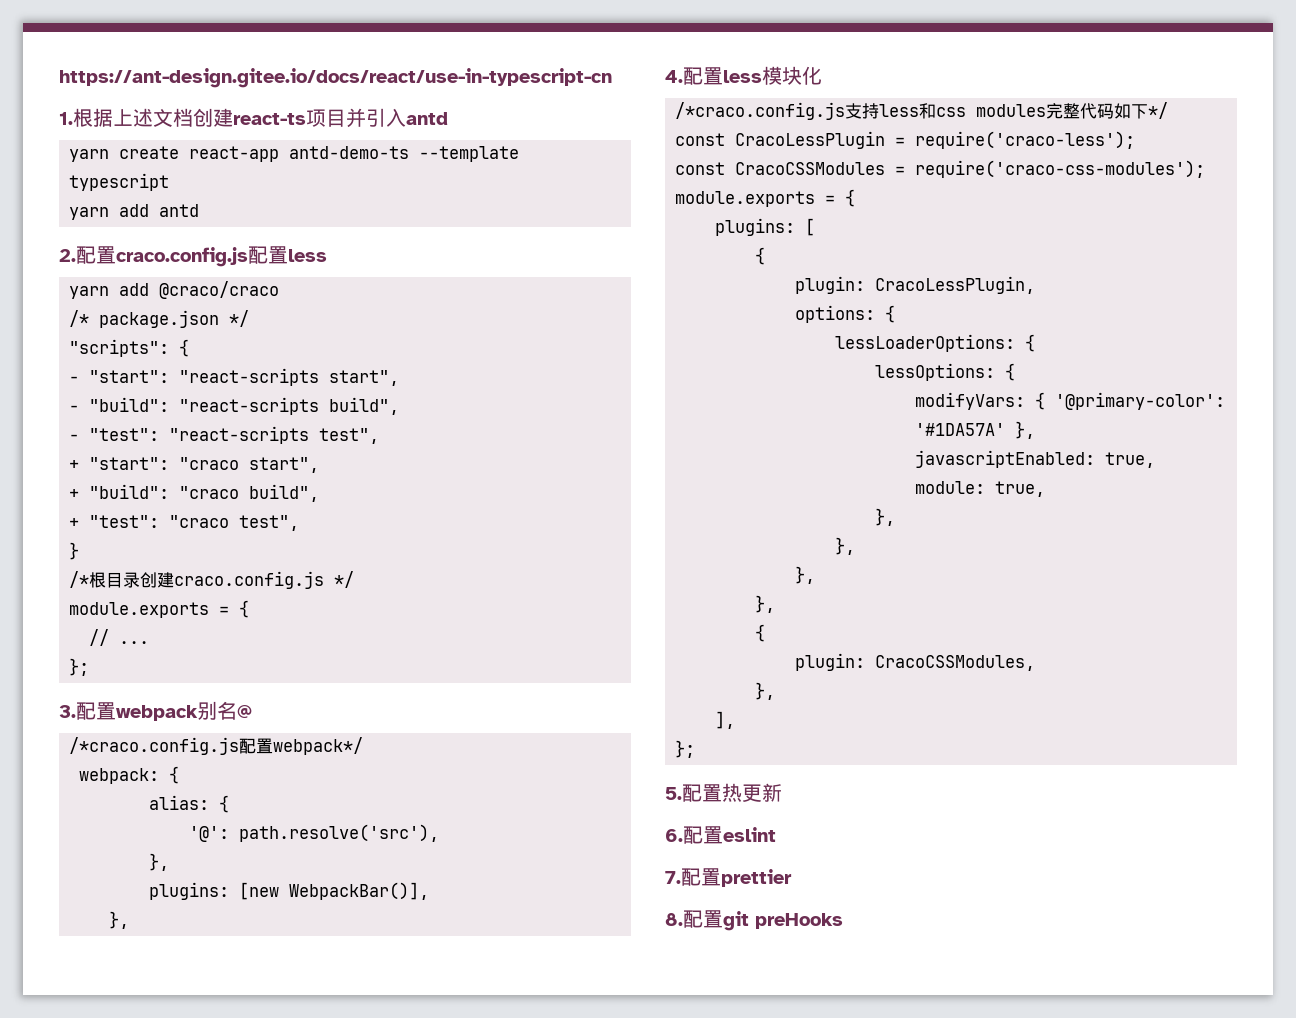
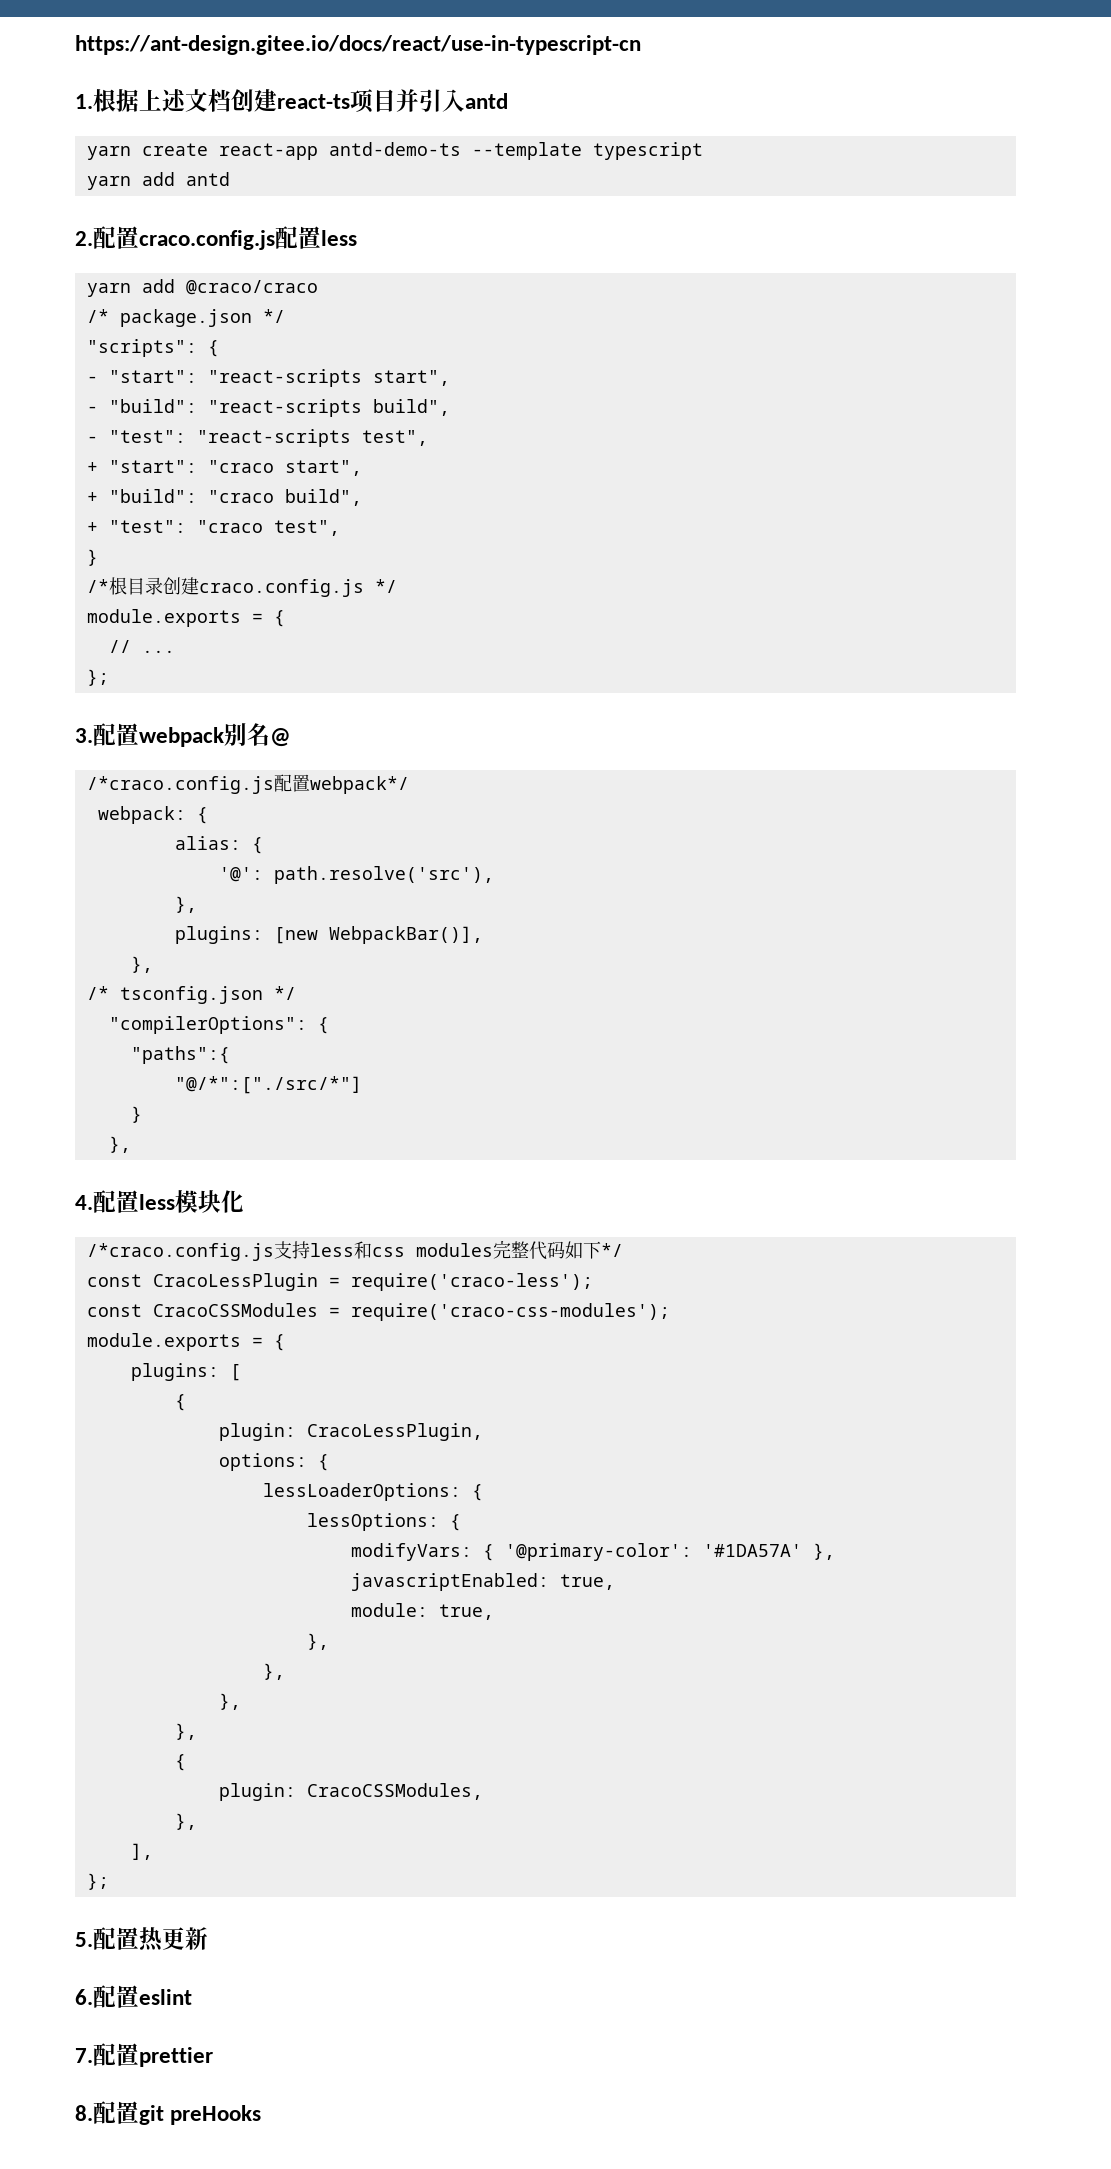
+ /* tsconfig.json */
+ "compilerOptions": {
+ "paths":{
+ "@/*":["./src/*"]
+ }
+ },

